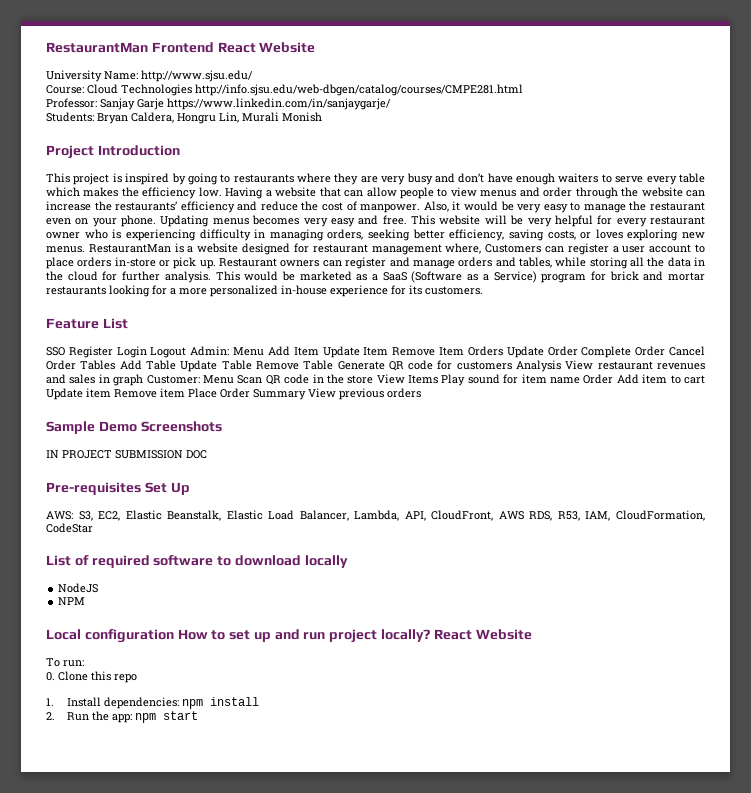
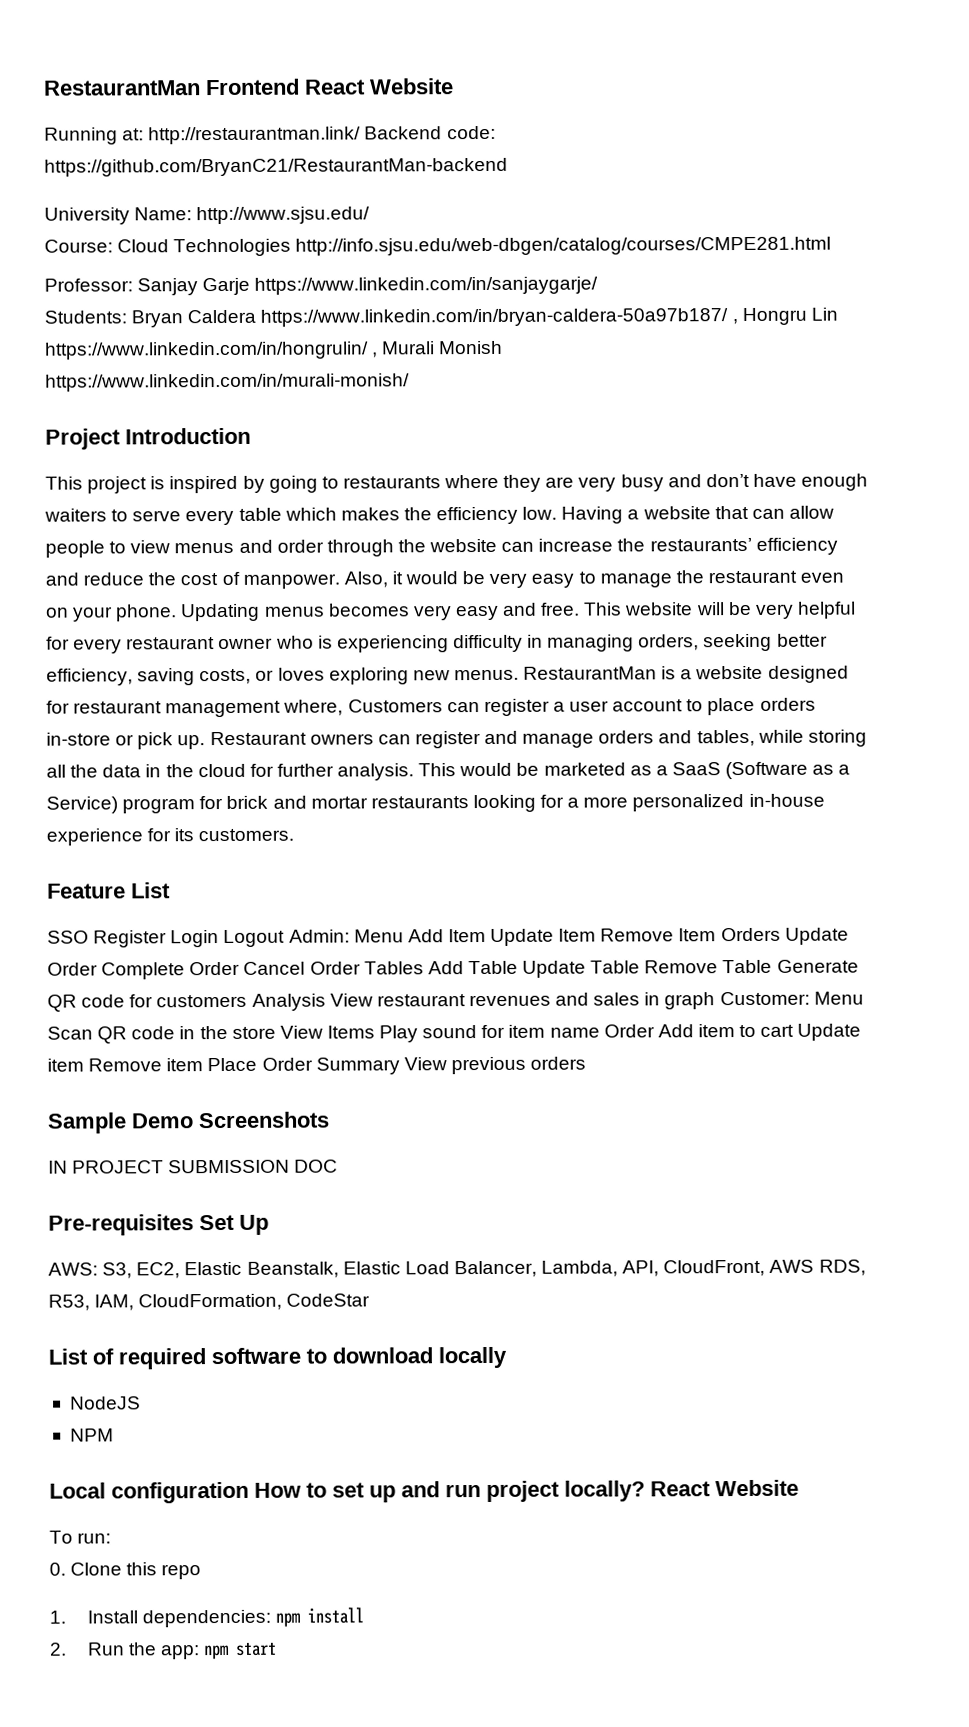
+ Running at: http://restaurantman.link/ Backend code: https://github.com/BryanC21/RestaurantMan-backend
- Students: Bryan Caldera, Hongru Lin, Murali Monish
+ Students: Bryan Caldera https://www.linkedin.com/in/bryan-caldera-50a97b187/ , Hongru Lin https://www.linkedin.com/in/hongrulin/ , Murali Monish https://www.linkedin.com/in/murali-monish/

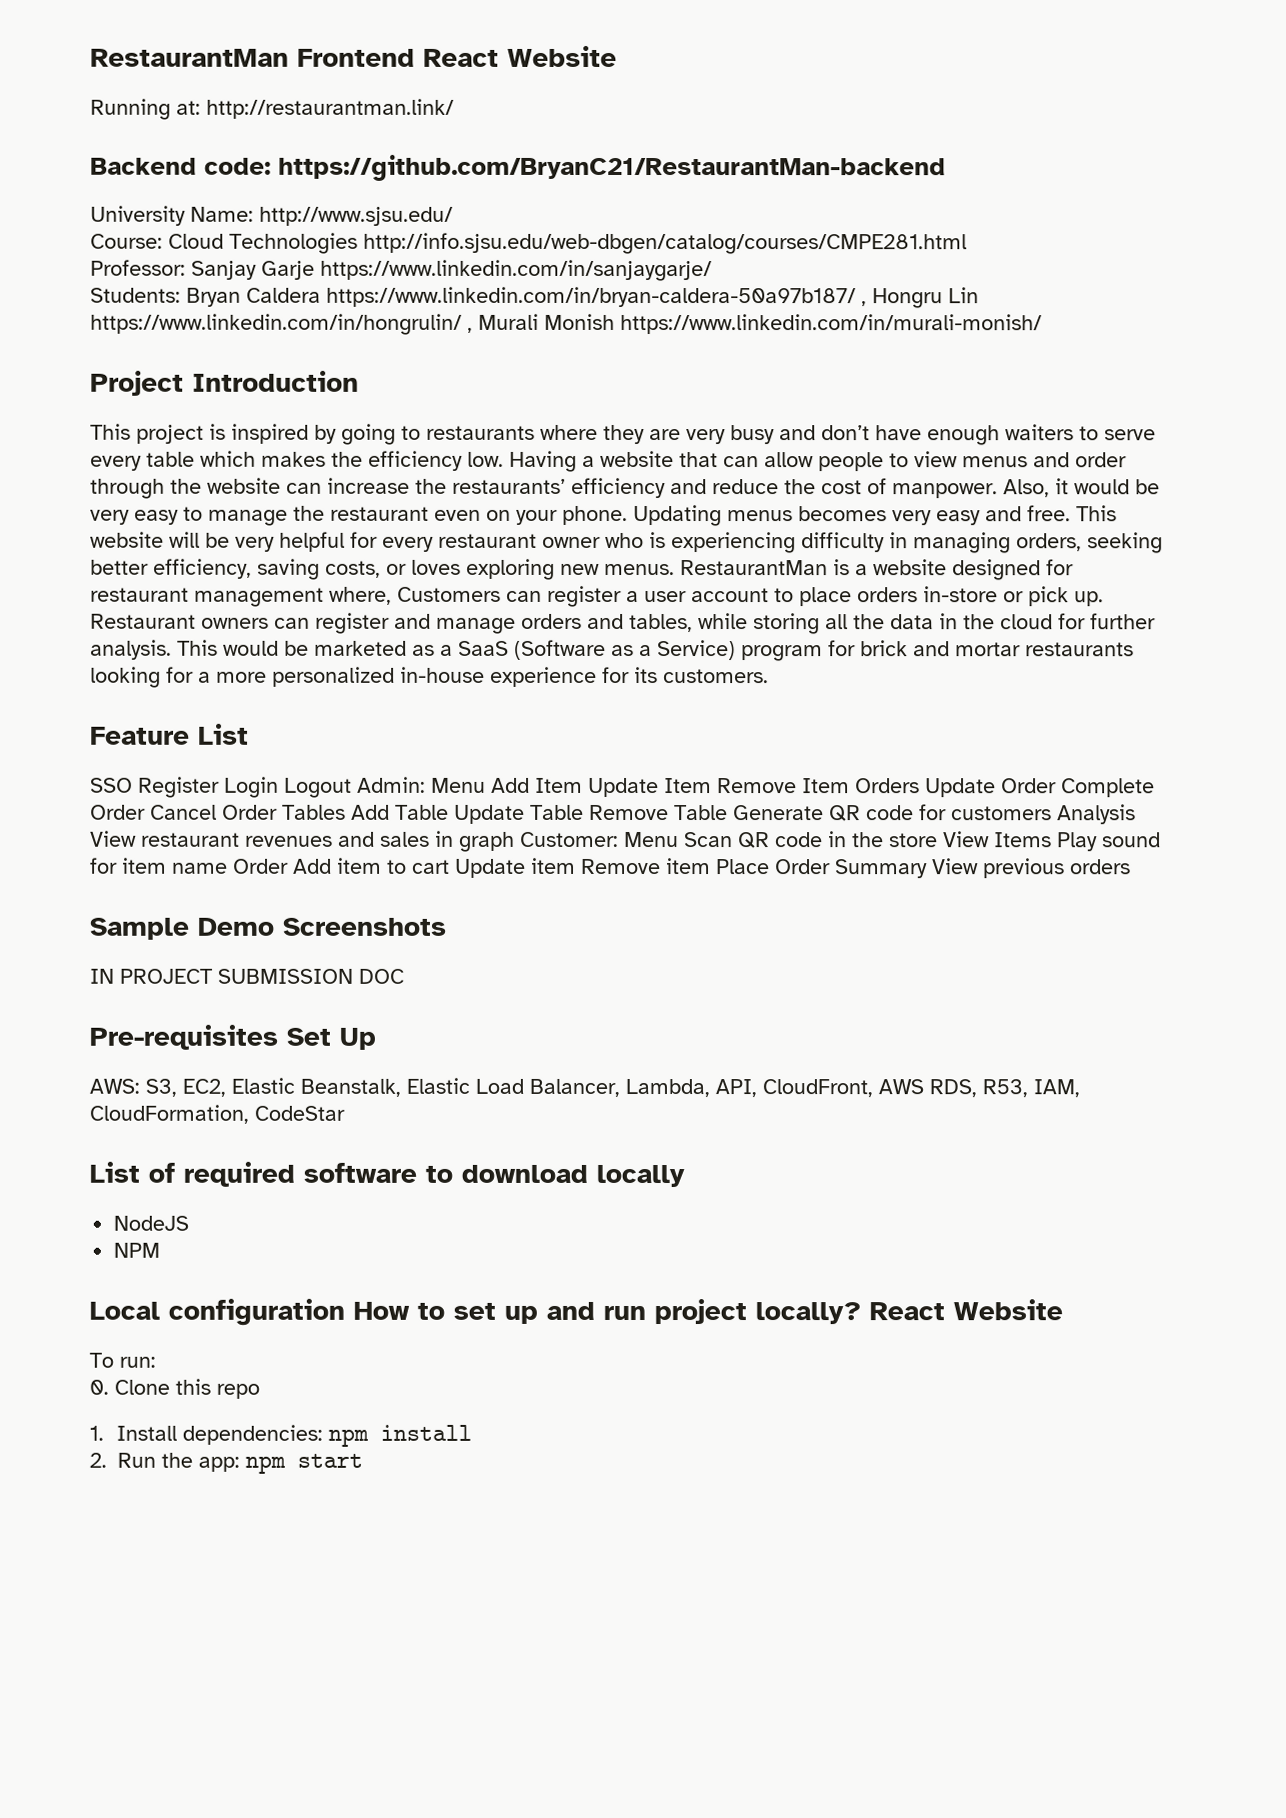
- Running at: http://restaurantman.link/ Backend code: https://github.com/BryanC21/RestaurantMan-backend
+ Running at: http://restaurantman.link/
+ Backend code: https://github.com/BryanC21/RestaurantMan-backend

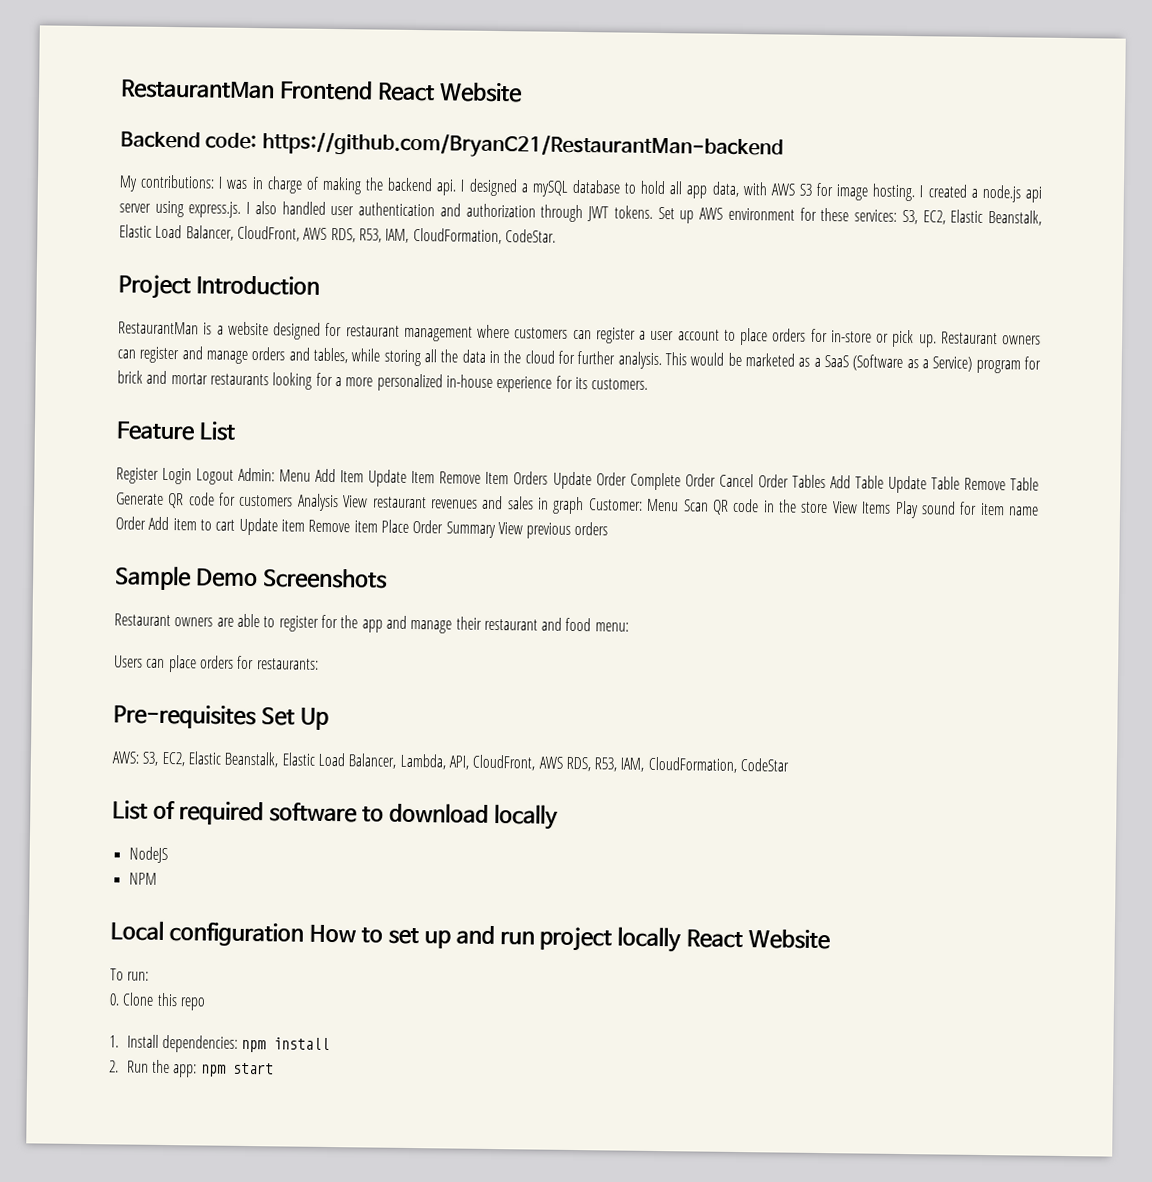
- Running at: http://restaurantman.link/
- University Name: http://www.sjsu.edu/
- Course: Cloud Technologies http://info.sjsu.edu/web-dbgen/catalog/courses/CMPE281.html
- Professor: Sanjay Garje https://www.linkedin.com/in/sanjaygarje/
- Students: Bryan Caldera https://www.linkedin.com/in/bryan-caldera-50a97b187/ , Hongru Lin https://www.linkedin.com/in/hongrulin/ , Murali Monish https://www.linkedin.com/in/murali-monish/
+ My contributions: I was in charge of making the backend api. I designed a mySQL database to hold all app data, with AWS S3 for image hosting. I created a node.js api server using express.js. I also handled user authentication and authorization through JWT tokens. Set up AWS environment for these services: S3, EC2, Elastic Beanstalk, Elastic Load Balancer, CloudFront, AWS RDS, R53, IAM, CloudFormation, CodeStar.
  Project Introduction
- This project is inspired by going to restaurants where they are very busy and don’t have enough waiters to serve every table which makes the efficiency low. Having a website that can allow people to view menus and order through the website can increase the restaurants’ efficiency and reduce the cost of manpower. Also, it would be very easy to manage the restaurant even on your phone. Updating menus becomes very easy and free. This website will be very helpful for every restaurant owner who is experiencing difficulty in managing orders, seeking better efficiency, saving costs, or loves exploring new menus. RestaurantMan is a website designed for restaurant management where, Customers can register a user account to place orders in-store or pick up.
+ RestaurantMan is a website designed for restaurant management where customers can register a user account to place orders for in-store or pick up.
- SSO Register Login Logout Admin:
+ Register Login Logout Admin:
- IN PROJECT SUBMISSION DOC
+ Restaurant owners are able to register for the app and manage their restaurant and food menu:
+ Users can place orders for restaurants:
- Local configuration How to set up and run project locally? React Website
+ Local configuration How to set up and run project locally React Website

